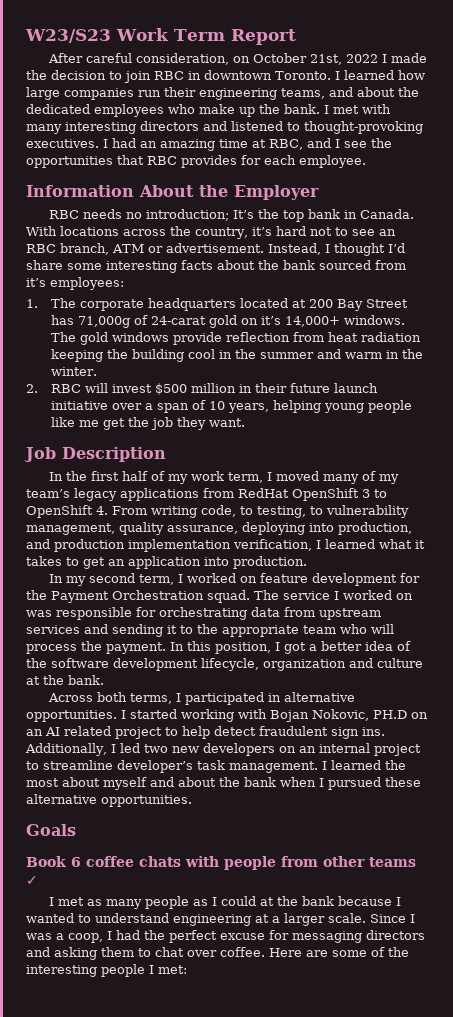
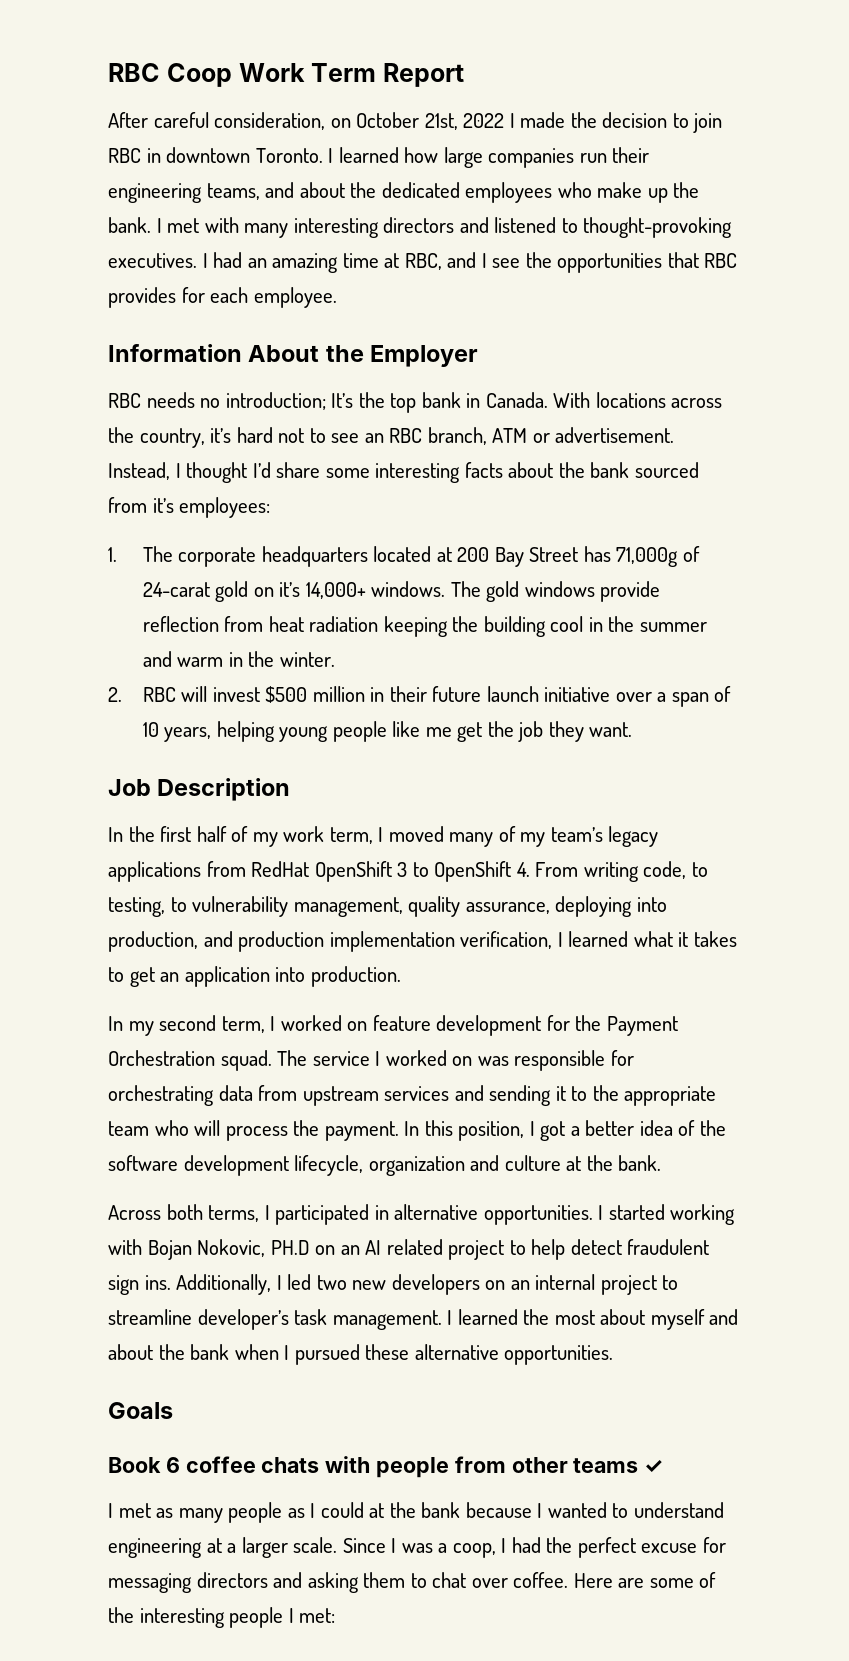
- W23/S23 Work Term Report
+ RBC Coop Work Term Report

